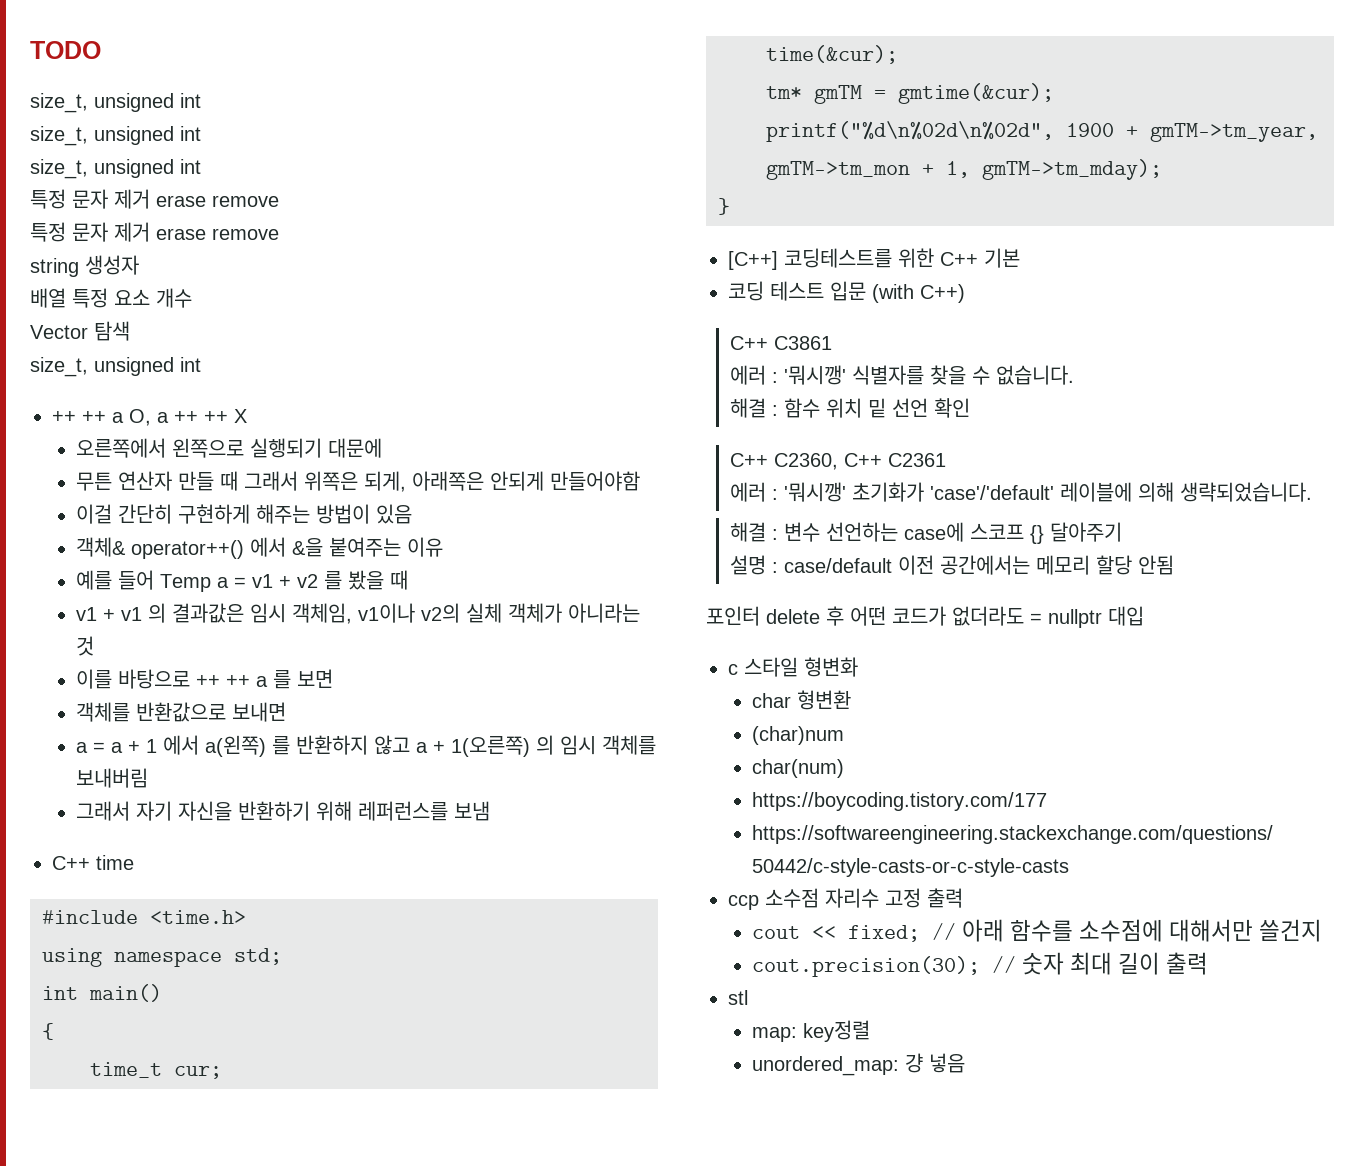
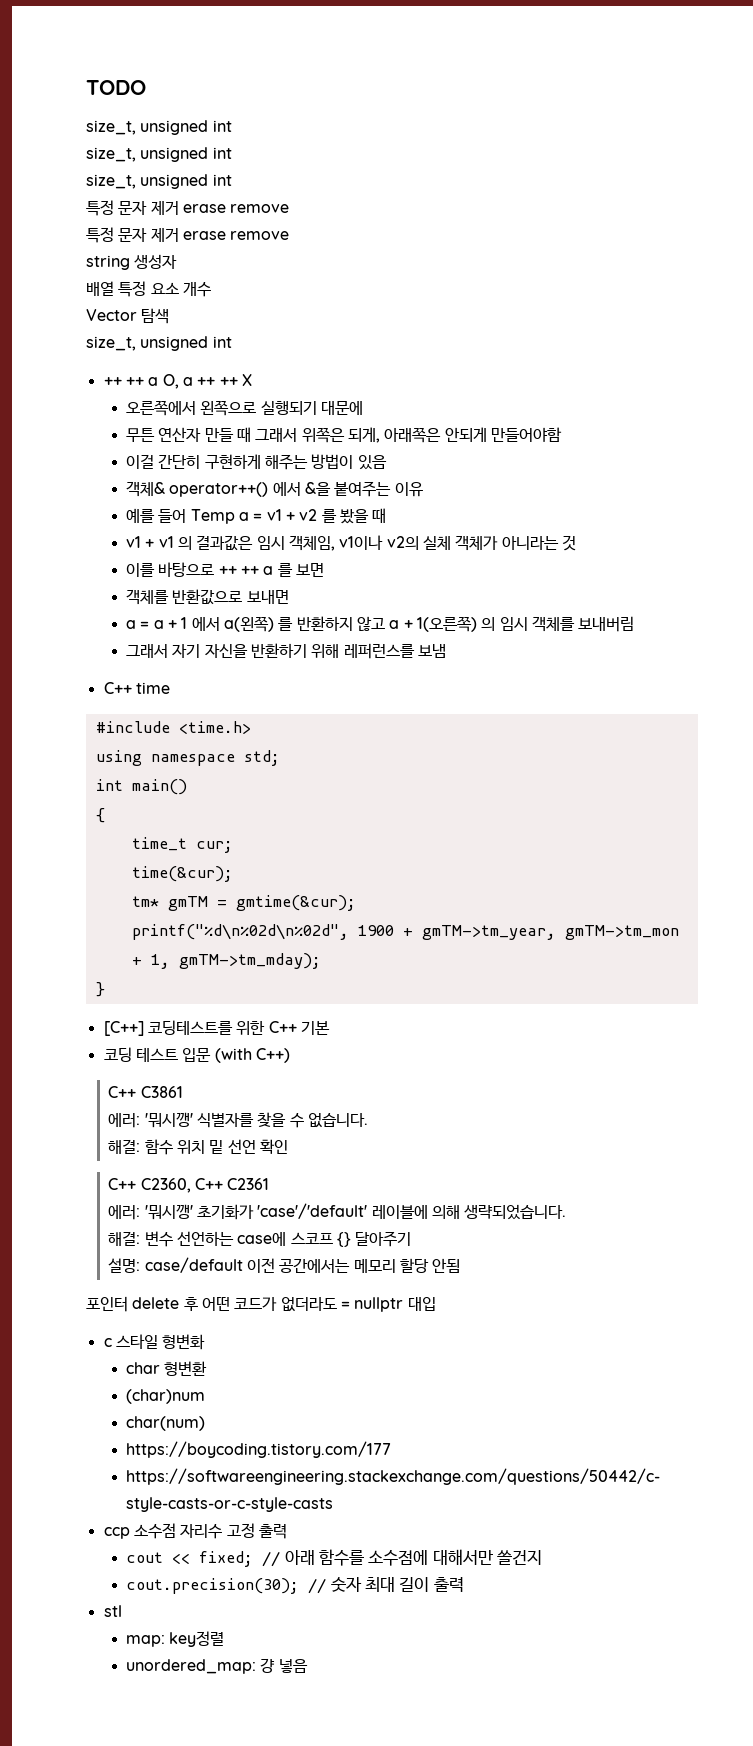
- 에러 : '뭐시깽' 식별자를 찾을 수 없습니다.
+ 에러: '뭐시깽' 식별자를 찾을 수 없습니다.
- 해결 : 함수 위치 밑 선언 확인
+ 해결: 함수 위치 밑 선언 확인
- 에러 : '뭐시깽' 초기화가 'case'/'default' 레이블에 의해 생략되었습니다.
+ 에러: '뭐시깽' 초기화가 'case'/'default' 레이블에 의해 생략되었습니다.
- 해결 : 변수 선언하는 case에 스코프 {} 달아주기
+ 해결: 변수 선언하는 case에 스코프 {} 달아주기
- 설명 : case/default 이전 공간에서는 메모리 할당 안됨
+ 설명: case/default 이전 공간에서는 메모리 할당 안됨

